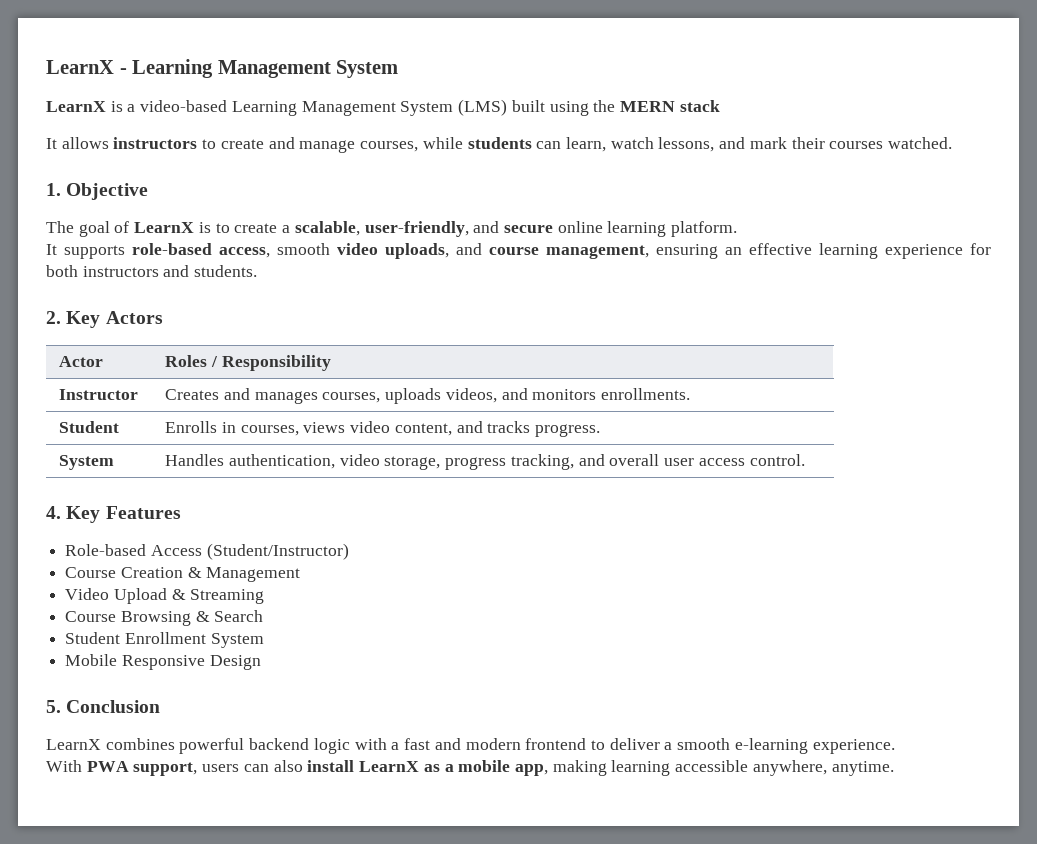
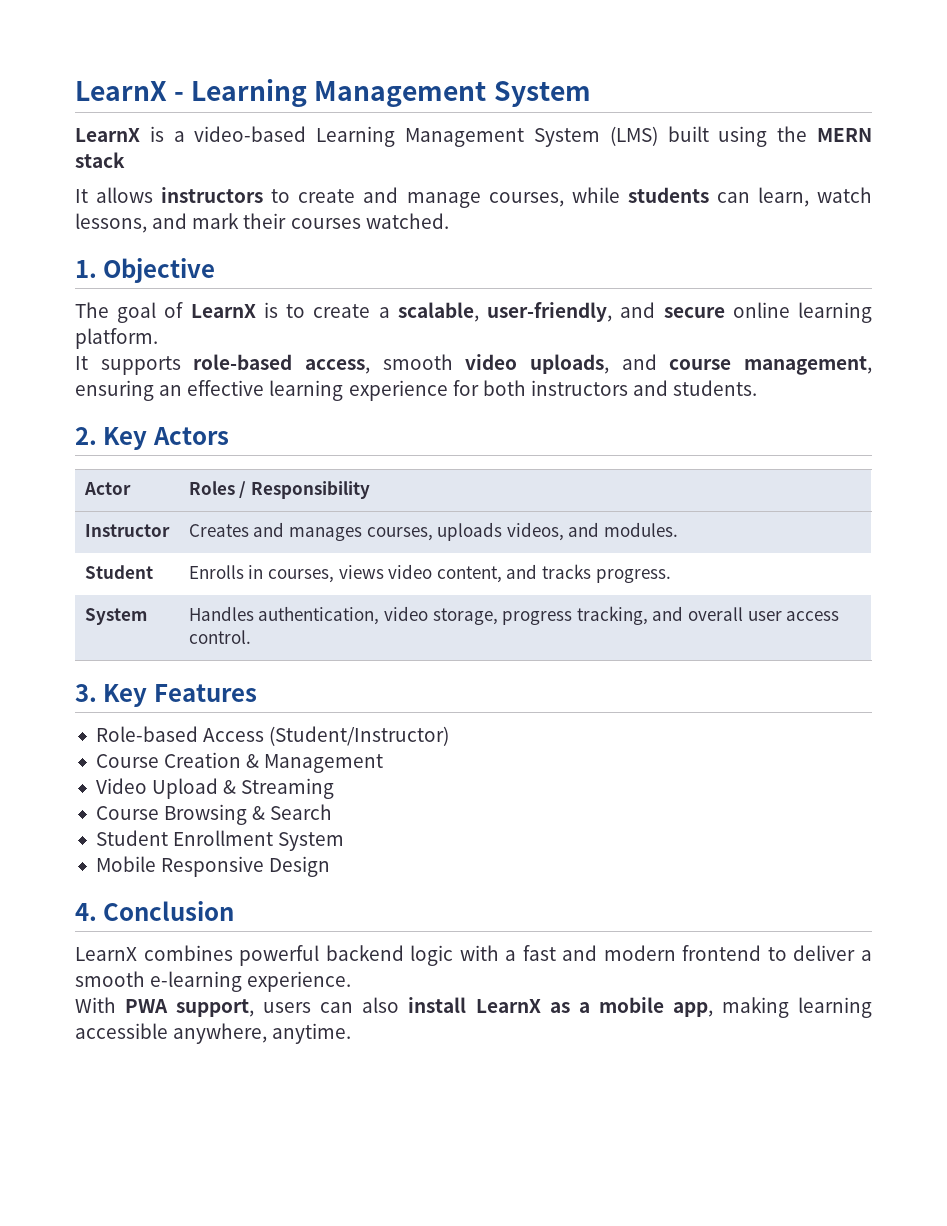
- Instructor | Creates and manages courses, uploads videos, and monitors enrollments.
+ Instructor | Creates and manages courses, uploads videos, and modules.
- 4. Key Features
+ 3. Key Features
- 5. Conclusion
+ 4. Conclusion

